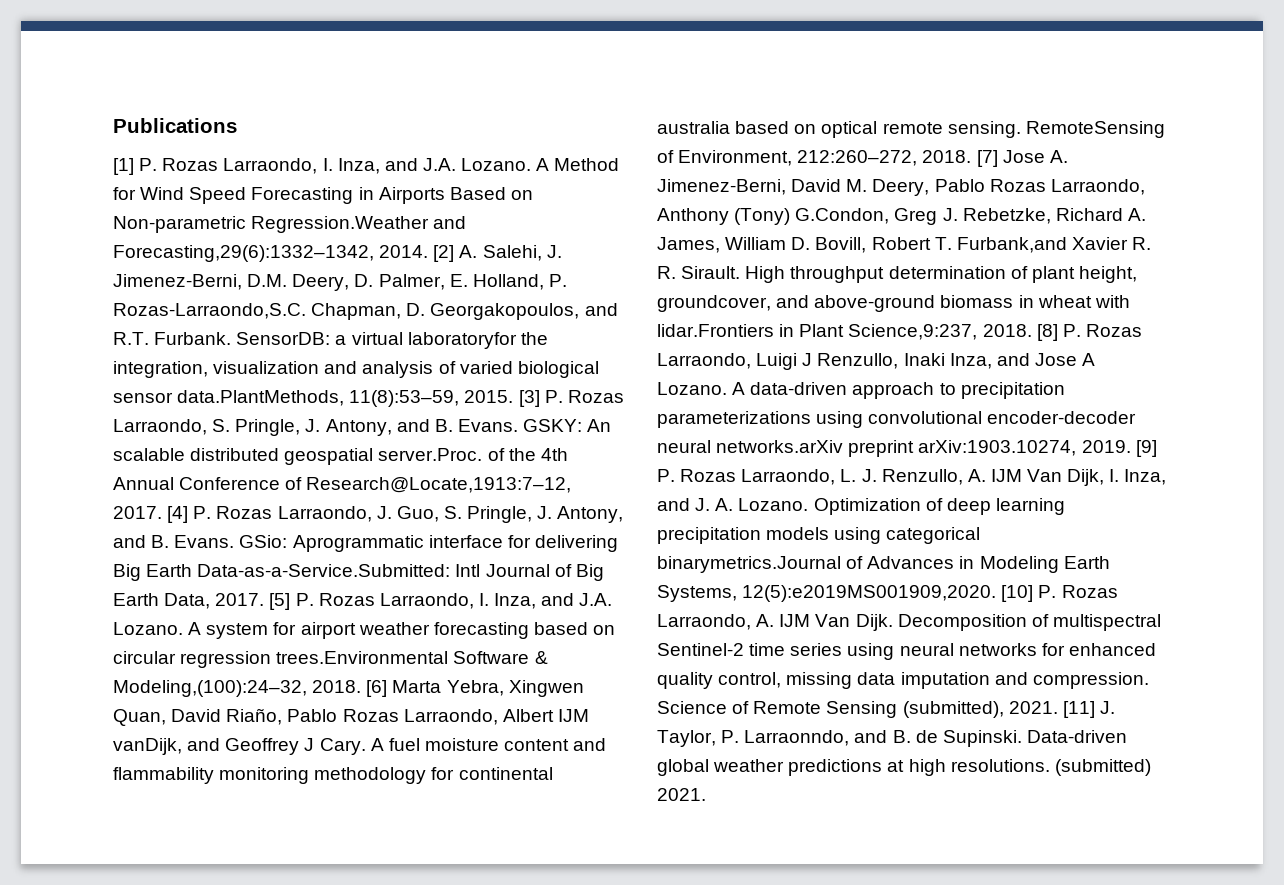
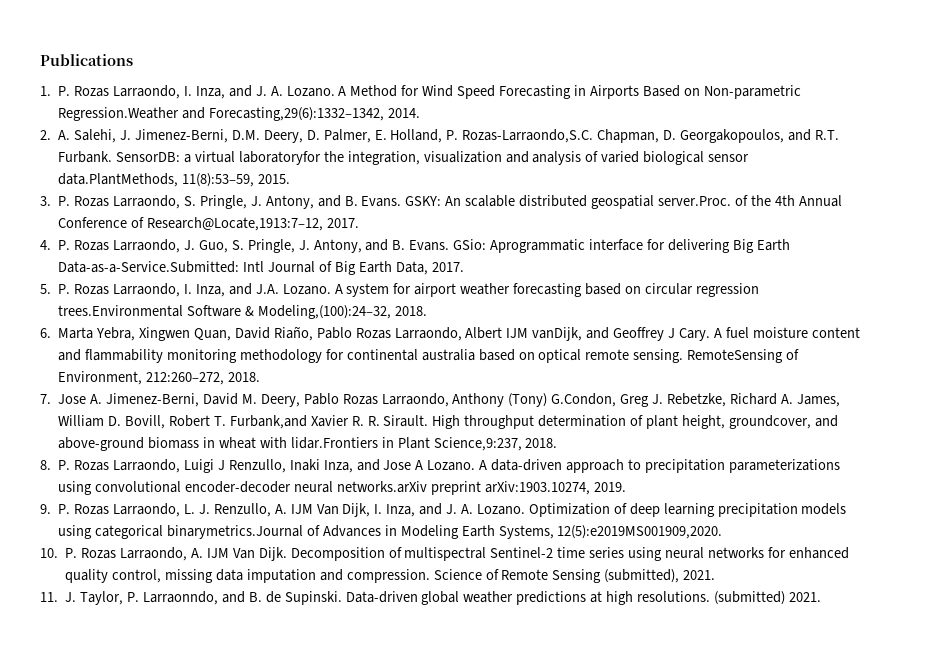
- [1] P. Rozas Larraondo, I. Inza, and J.A. Lozano.
+ 1. P. Rozas Larraondo, I. Inza, and J. A. Lozano.
- A Method for Wind Speed Forecasting in Airports Based on Non-parametric Regression.Weather and Forecasting,29(6):1332–1342, 2014. [2] A. Salehi, J. Jimenez-Berni, D.M. Deery, D. Palmer, E. Holland, P. Rozas-Larraondo,S.C. Chapman, D. Georgakopoulos, and R.T. Furbank.
+ A Method for Wind Speed Forecasting in Airports Based on Non-parametric Regression.Weather and Forecasting,29(6):1332–1342, 2014.
+ 2. A. Salehi, J. Jimenez-Berni, D.M. Deery, D. Palmer, E. Holland, P. Rozas-Larraondo,S.C. Chapman, D. Georgakopoulos, and R.T. Furbank.
- SensorDB: a virtual laboratoryfor the integration, visualization and analysis of varied biological sensor data.PlantMethods, 11(8):53–59, 2015. [3] P. Rozas Larraondo, S. Pringle, J. Antony, and B. Evans.
+ SensorDB: a virtual laboratoryfor the integration, visualization and analysis of varied biological sensor data.PlantMethods, 11(8):53–59, 2015.
+ 3. P. Rozas Larraondo, S. Pringle, J. Antony, and B. Evans.
- GSKY: An scalable distributed geospatial server.Proc. of the 4th Annual Conference of Research@Locate,1913:7–12, 2017. [4] P. Rozas Larraondo, J. Guo, S. Pringle, J. Antony, and B. Evans.
+ GSKY: An scalable distributed geospatial server.Proc. of the 4th Annual Conference of Research@Locate,1913:7–12, 2017.
+ 4. P. Rozas Larraondo, J. Guo, S. Pringle, J. Antony, and B. Evans.
- GSio: Aprogrammatic interface for delivering Big Earth Data-as-a-Service.Submitted: Intl Journal of Big Earth Data, 2017. [5] P. Rozas Larraondo, I. Inza, and J.A. Lozano.
+ GSio: Aprogrammatic interface for delivering Big Earth Data-as-a-Service.Submitted: Intl Journal of Big Earth Data, 2017.
+ 5. P. Rozas Larraondo, I. Inza, and J.A. Lozano.
- A system for airport weather forecasting based on circular regression trees.Environmental Software & Modeling,(100):24–32, 2018. [6] Marta Yebra, Xingwen Quan, David Riaño, Pablo Rozas Larraondo, Albert IJM vanDijk, and Geoffrey J Cary.
+ A system for airport weather forecasting based on circular regression trees.Environmental Software & Modeling,(100):24–32, 2018.
+ 6. Marta Yebra, Xingwen Quan, David Riaño, Pablo Rozas Larraondo, Albert IJM vanDijk, and Geoffrey J Cary.
- RemoteSensing of Environment, 212:260–272, 2018. [7] Jose A. Jimenez-Berni, David M. Deery, Pablo Rozas Larraondo, Anthony (Tony) G.Condon, Greg J. Rebetzke, Richard A. James, William D. Bovill, Robert T. Furbank,and Xavier R. R. Sirault.
+ RemoteSensing of Environment, 212:260–272, 2018.
+ 7. Jose A. Jimenez-Berni, David M. Deery, Pablo Rozas Larraondo, Anthony (Tony) G.Condon, Greg J. Rebetzke, Richard A. James, William D. Bovill, Robert T. Furbank,and Xavier R. R. Sirault.
- High throughput determination of plant height, groundcover, and above-ground biomass in wheat with lidar.Frontiers in Plant Science,9:237, 2018. [8] P. Rozas Larraondo, Luigi J Renzullo, Inaki Inza, and Jose A Lozano.
+ High throughput determination of plant height, groundcover, and above-ground biomass in wheat with lidar.Frontiers in Plant Science,9:237, 2018.
+ 8. P. Rozas Larraondo, Luigi J Renzullo, Inaki Inza, and Jose A Lozano.
- A data-driven approach to precipitation parameterizations using convolutional encoder-decoder neural networks.arXiv preprint arXiv:1903.10274, 2019. [9] P. Rozas Larraondo, L. J. Renzullo, A. IJM Van Dijk, I. Inza, and J. A. Lozano.
+ A data-driven approach to precipitation parameterizations using convolutional encoder-decoder neural networks.arXiv preprint arXiv:1903.10274, 2019.
+ 9. P. Rozas Larraondo, L. J. Renzullo, A. IJM Van Dijk, I. Inza, and J. A. Lozano.
- Optimization of deep learning precipitation models using categorical binarymetrics.Journal of Advances in Modeling Earth Systems, 12(5):e2019MS001909,2020. [10] P. Rozas Larraondo, A. IJM Van Dijk.
+ Optimization of deep learning precipitation models using categorical binarymetrics.Journal of Advances in Modeling Earth Systems, 12(5):e2019MS001909,2020.
+ 10. P. Rozas Larraondo, A. IJM Van Dijk.
- Science of Remote Sensing (submitted), 2021. [11] J. Taylor, P. Larraonndo, and B. de Supinski.
+ Science of Remote Sensing (submitted), 2021.
+ 11. J. Taylor, P. Larraonndo, and B. de Supinski.

